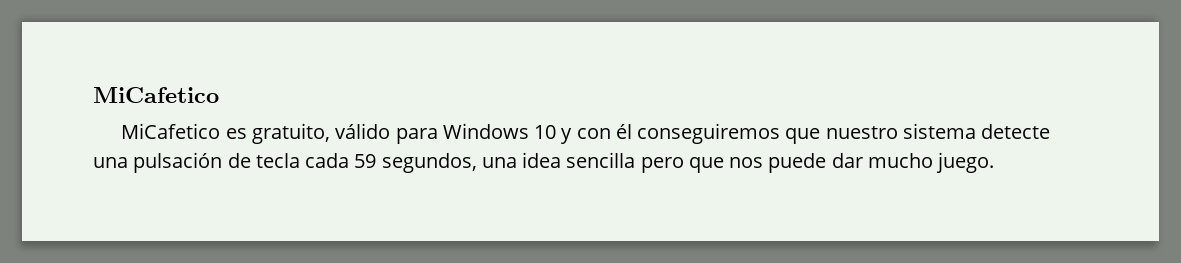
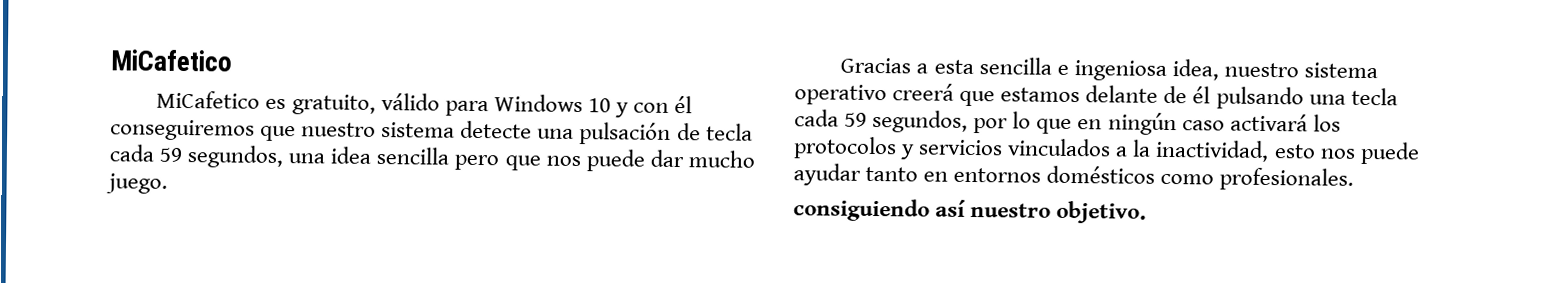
+ Gracias a esta sencilla e ingeniosa idea, nuestro sistema operativo creerá que estamos delante de él pulsando una tecla cada 59 segundos, por lo que en ningún caso activará los protocolos y servicios vinculados a la inactividad, esto nos puede ayudar tanto en entornos domésticos como profesionales.
+ consiguiendo así nuestro objetivo.

